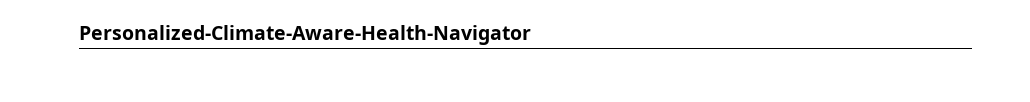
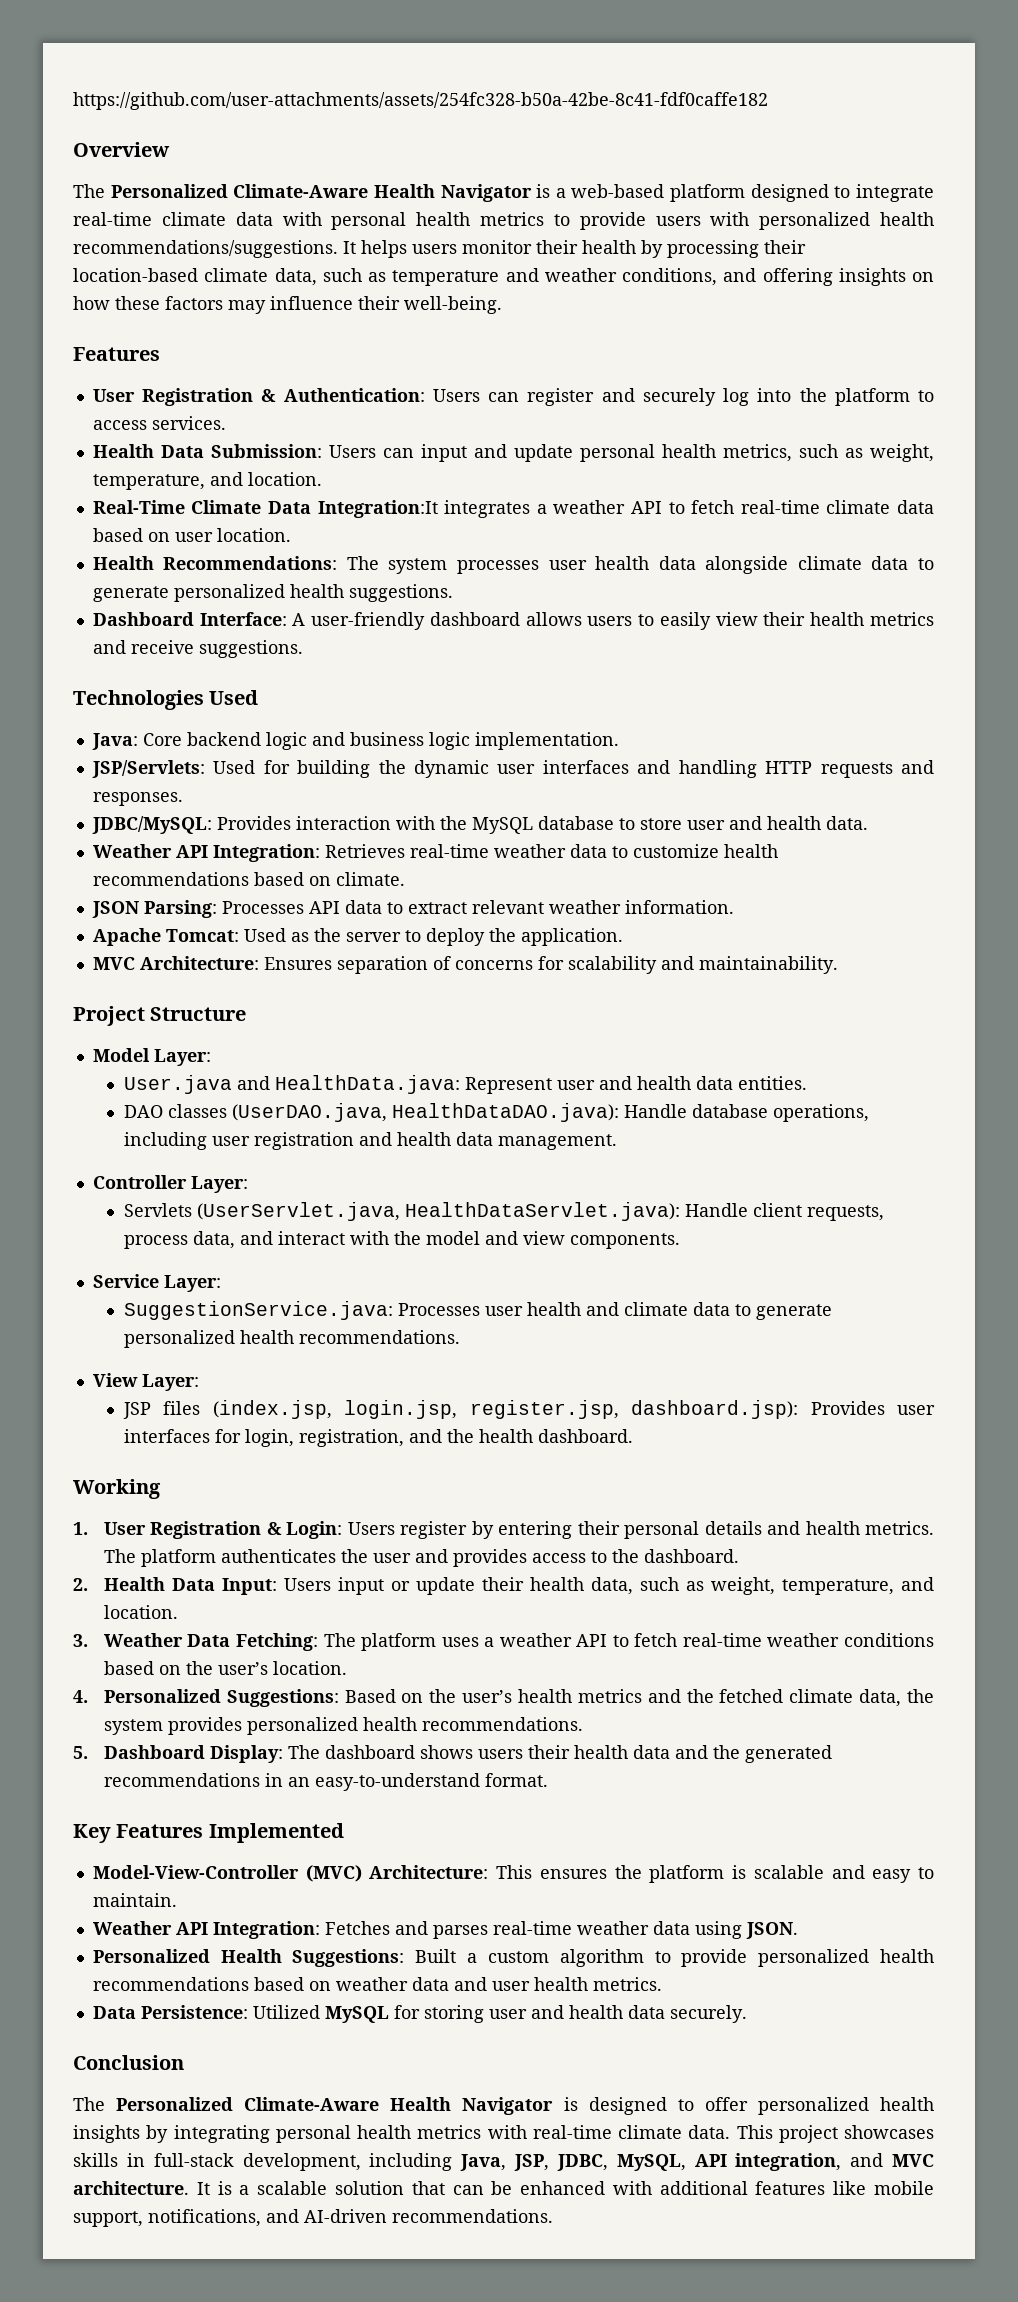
- Personalized-Climate-Aware-Health-Navigator
+ https://github.com/user-attachments/assets/254fc328-b50a-42be-8c41-fdf0caffe182
+ Overview
+ The Personalized Climate-Aware Health Navigator is a web-based platform designed to integrate real-time climate data with personal health metrics to provide users with personalized health recommendations/suggestions. It helps users monitor their health by processing their location-based climate data, such as temperature and weather conditions, and offering insights on how these factors may influence their well-being.
+ Features
+ User Registration & Authentication: Users can register and securely log into the platform to access services.
+ Health Data Submission: Users can input and update personal health metrics, such as weight, temperature, and location.
+ Real-Time Climate Data Integration:It integrates a weather API to fetch real-time climate data based on user location.
+ Health Recommendations: The system processes user health data alongside climate data to generate personalized health suggestions.
+ Dashboard Interface: A user-friendly dashboard allows users to easily view their health metrics and receive suggestions.
+ Technologies Used
+ Java: Core backend logic and business logic implementation.
+ JSP/Servlets: Used for building the dynamic user interfaces and handling HTTP requests and responses.
+ JDBC/MySQL: Provides interaction with the MySQL database to store user and health data.
+ Weather API Integration: Retrieves real-time weather data to customize health recommendations based on climate.
+ JSON Parsing: Processes API data to extract relevant weather information.
+ Apache Tomcat: Used as the server to deploy the application.
+ MVC Architecture: Ensures separation of concerns for scalability and maintainability.
+ Project Structure
+ Model Layer:
+ User.java and HealthData.java: Represent user and health data entities.
+ DAO classes (UserDAO.java, HealthDataDAO.java): Handle database operations, including user registration and health data management.
+ Controller Layer:
+ Servlets (UserServlet.java, HealthDataServlet.java): Handle client requests, process data, and interact with the model and view components.
+ Service Layer:
+ SuggestionService.java: Processes user health and climate data to generate personalized health recommendations.
+ View Layer:
+ JSP files (index.jsp, login.jsp, register.jsp, dashboard.jsp): Provides user interfaces for login, registration, and the health dashboard.
+ Working
+ 1. User Registration & Login: Users register by entering their personal details and health metrics. The platform authenticates the user and provides access to the dashboard.
+ 2. Health Data Input: Users input or update their health data, such as weight, temperature, and location.
+ 3. Weather Data Fetching: The platform uses a weather API to fetch real-time weather conditions based on the user’s location.
+ 4. Personalized Suggestions: Based on the user’s health metrics and the fetched climate data, the system provides personalized health recommendations.
+ 5. Dashboard Display: The dashboard shows users their health data and the generated recommendations in an easy-to-understand format.
+ Key Features Implemented
+ Model-View-Controller (MVC) Architecture: This ensures the platform is scalable and easy to maintain.
+ Weather API Integration: Fetches and parses real-time weather data using JSON.
+ Personalized Health Suggestions: Built a custom algorithm to provide personalized health recommendations based on weather data and user health metrics.
+ Data Persistence: Utilized MySQL for storing user and health data securely.
+ Conclusion
+ The Personalized Climate-Aware Health Navigator is designed to offer personalized health insights by integrating personal health metrics with real-time climate data. This project showcases skills in full-stack development, including Java, JSP, JDBC, MySQL, API integration, and MVC architecture. It is a scalable solution that can be enhanced with additional features like mobile support, notifications, and AI-driven recommendations.

